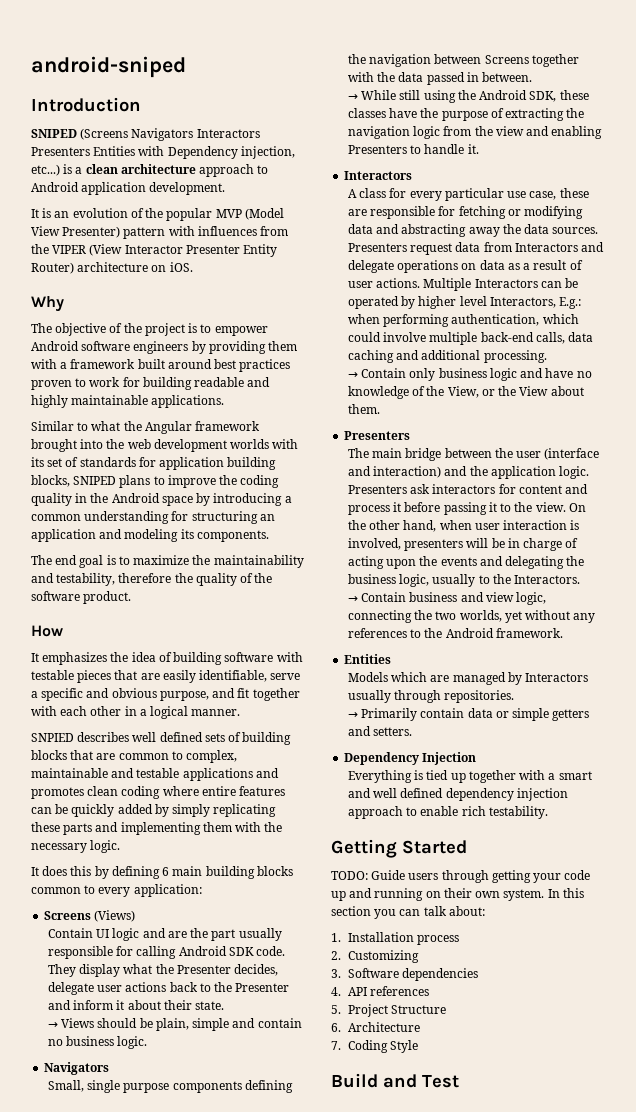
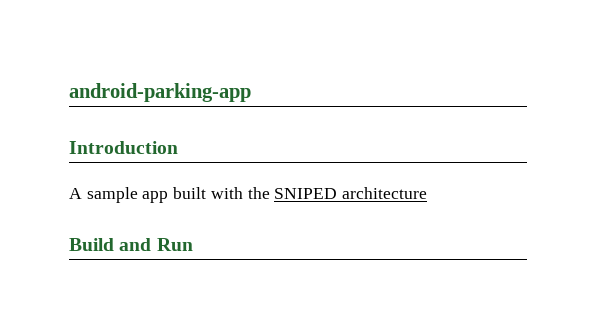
- android-sniped
+ android-parking-app
- SNIPED (Screens Navigators Interactors Presenters Entities with Dependency injection, etc...) is a clean architecture approach to Android application development.
- It is an evolution of the popular MVP (Model View Presenter) pattern with influences from the VIPER (View Interactor Presenter Entity Router) architecture on iOS.
- Why
- The objective of the project is to empower Android software engineers by providing them with a framework built around best practices proven to work for building readable and highly maintainable applications.
- Similar to what the Angular framework brought into the web development worlds with its set of standards for application building blocks, SNIPED plans to improve the coding quality in the Android space by introducing a common understanding for structuring an application and modeling its components.
- The end goal is to maximize the maintainability and testability, therefore the quality of the software product.
- How
- It emphasizes the idea of building software with testable pieces that are easily identifiable, serve a specific and obvious purpose, and fit together with each other in a logical manner.
- SNPIED describes well defined sets of building blocks that are common to complex, maintainable and testable applications and promotes clean coding where entire features can be quickly added by simply replicating these parts and implementing them with the necessary logic.
- It does this by defining 6 main building blocks common to every application:
- Screens (Views)
- Contain UI logic and are the part usually responsible for calling Android SDK code. They display what the Presenter decides, delegate user actions back to the Presenter and inform it about their state.
- → Views should be plain, simple and contain no business logic.
- Navigators
- Small, single purpose components defining the navigation between Screens together with the data passed in between.
- → While still using the Android SDK, these classes have the purpose of extracting the navigation logic from the view and enabling Presenters to handle it.
- Interactors
- A class for every particular use case, these are responsible for fetching or modifying data and abstracting away the data sources. Presenters request data from Interactors and delegate operations on data as a result of user actions. Multiple Interactors can be operated by higher level Interactors, E.g.: when performing authentication, which could involve multiple back-end calls, data caching and additional processing.
- → Contain only business logic and have no knowledge of the View, or the View about them.
- Presenters
- The main bridge between the user (interface and interaction) and the application logic. Presenters ask interactors for content and process it before passing it to the view. On the other hand, when user interaction is involved, presenters will be in charge of acting upon the events and delegating the business logic, usually to the Interactors.
- → Contain business and view logic, connecting the two worlds, yet without any references to the Android framework.
- Entities
- Models which are managed by Interactors usually through repositories.
- → Primarily contain data or simple getters and setters.
- Dependency Injection
- Everything is tied up together with a smart and well defined dependency injection approach to enable rich testability.
- Getting Started
- TODO: Guide users through getting your code up and running on their own system. In this section you can talk about:
- 1. Installation process
- 2. Customizing
- 3. Software dependencies
- 4. API references
- 5. Project Structure
- 6. Architecture
- 7. Coding Style
+ A sample app built with the SNIPED architecture
- Build and Test
+ Build and Run

